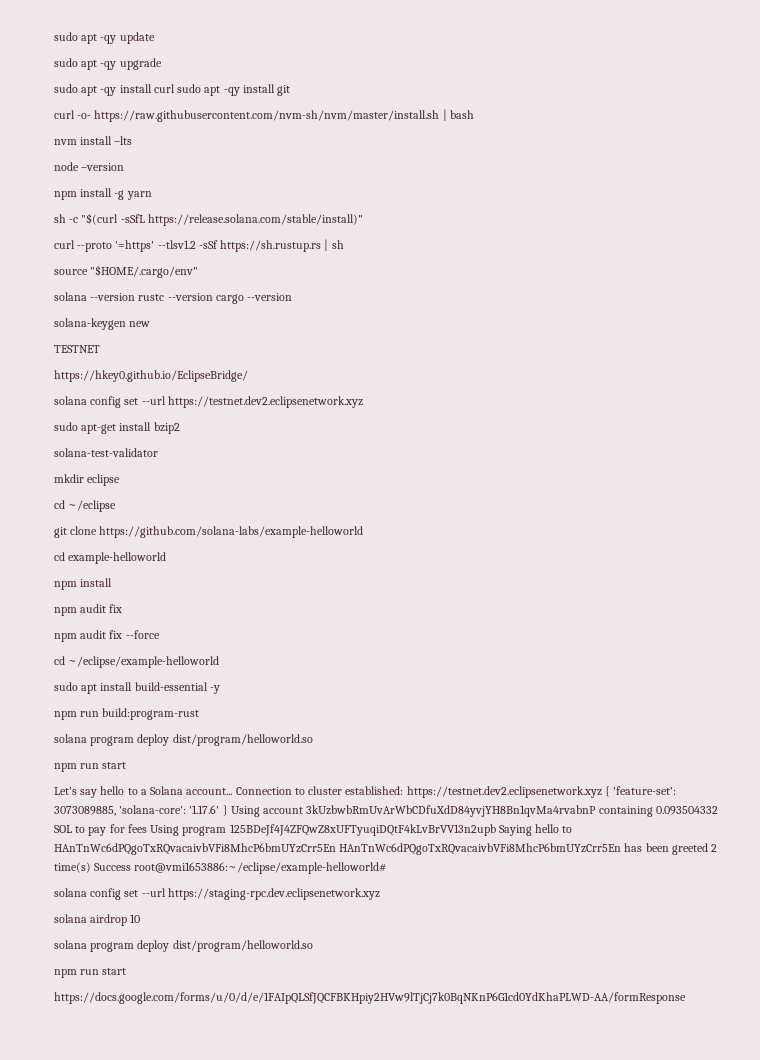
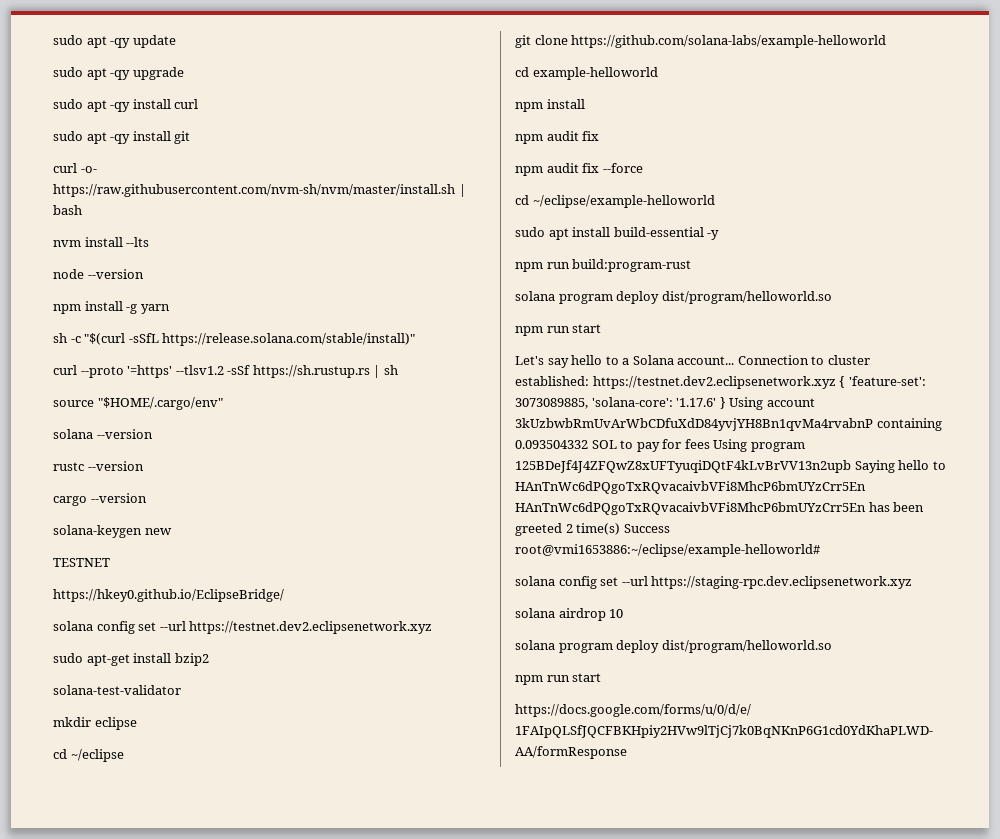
- sudo apt -qy install curl sudo apt -qy install git
+ sudo apt -qy install curl
+ sudo apt -qy install git
- nvm install –lts
+ nvm install --lts
- node –version
+ node --version
- solana --version rustc --version cargo --version
+ solana --version
+ rustc --version
+ cargo --version

